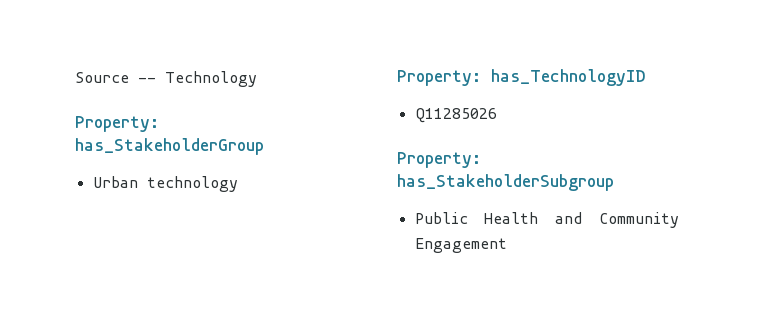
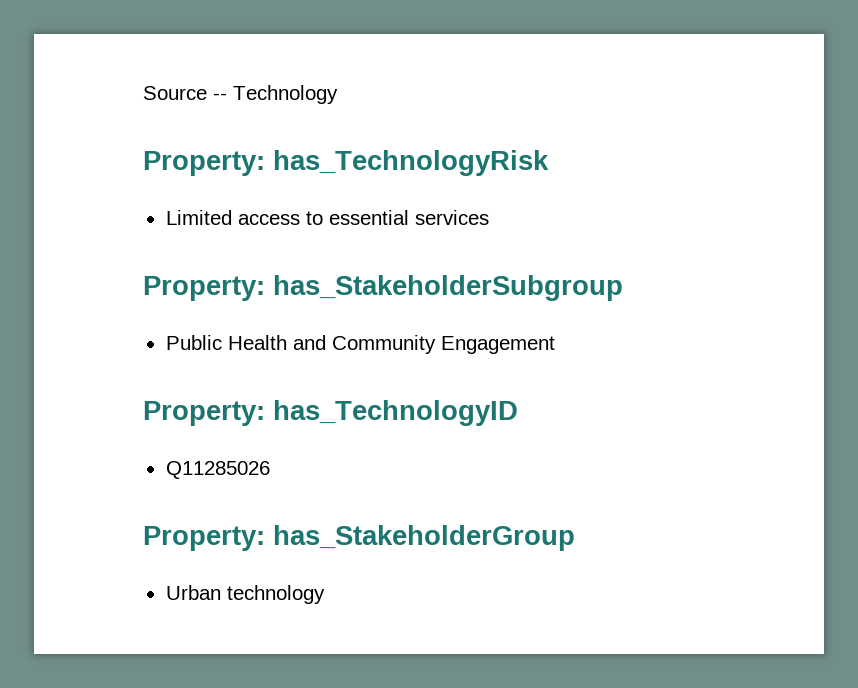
- Property: has_StakeholderGroup
- Urban technology
- Property: has_TechnologyID
- Q11285026
+ Property: has_TechnologyRisk
+ Limited access to essential services
+ Property: has_TechnologyID
+ Q11285026
+ Property: has_StakeholderGroup
+ Urban technology

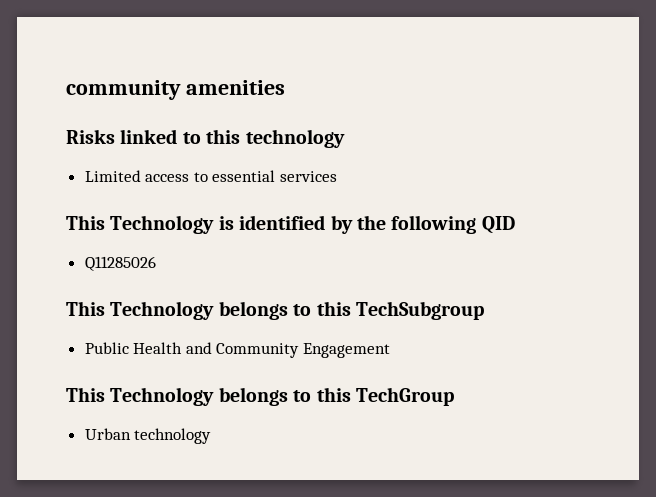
- Source -- Technology
- Property: has_TechnologyRisk
+ community amenities
+ Risks linked to this technology
- Property: has_StakeholderSubgroup
+ This Technology is identified by the following QID
+ Q11285026
+ This Technology belongs to this TechSubgroup
- Property: has_TechnologyID
- Q11285026
- Property: has_StakeholderGroup
+ This Technology belongs to this TechGroup

